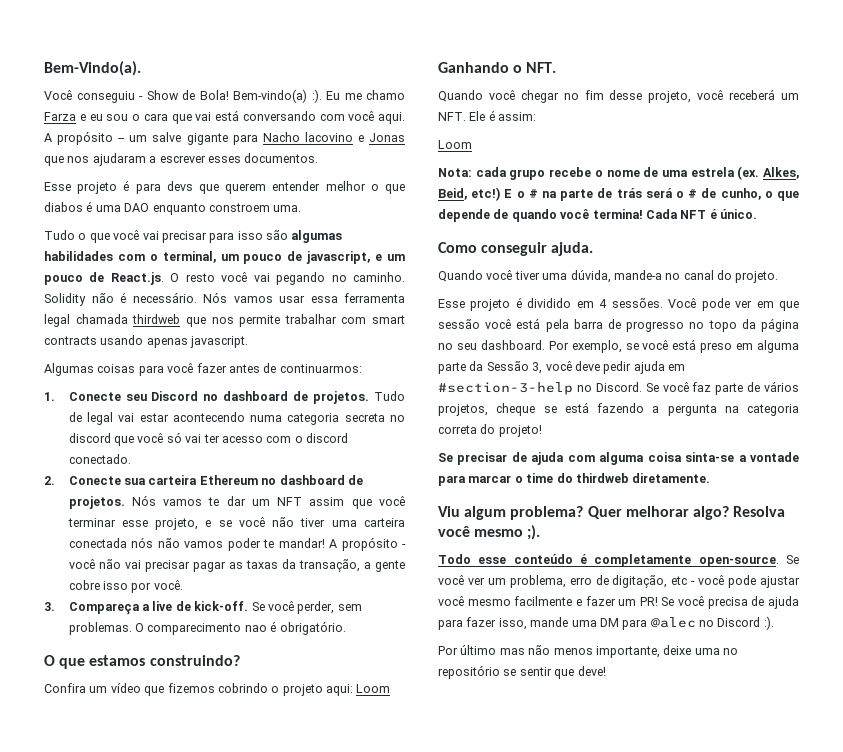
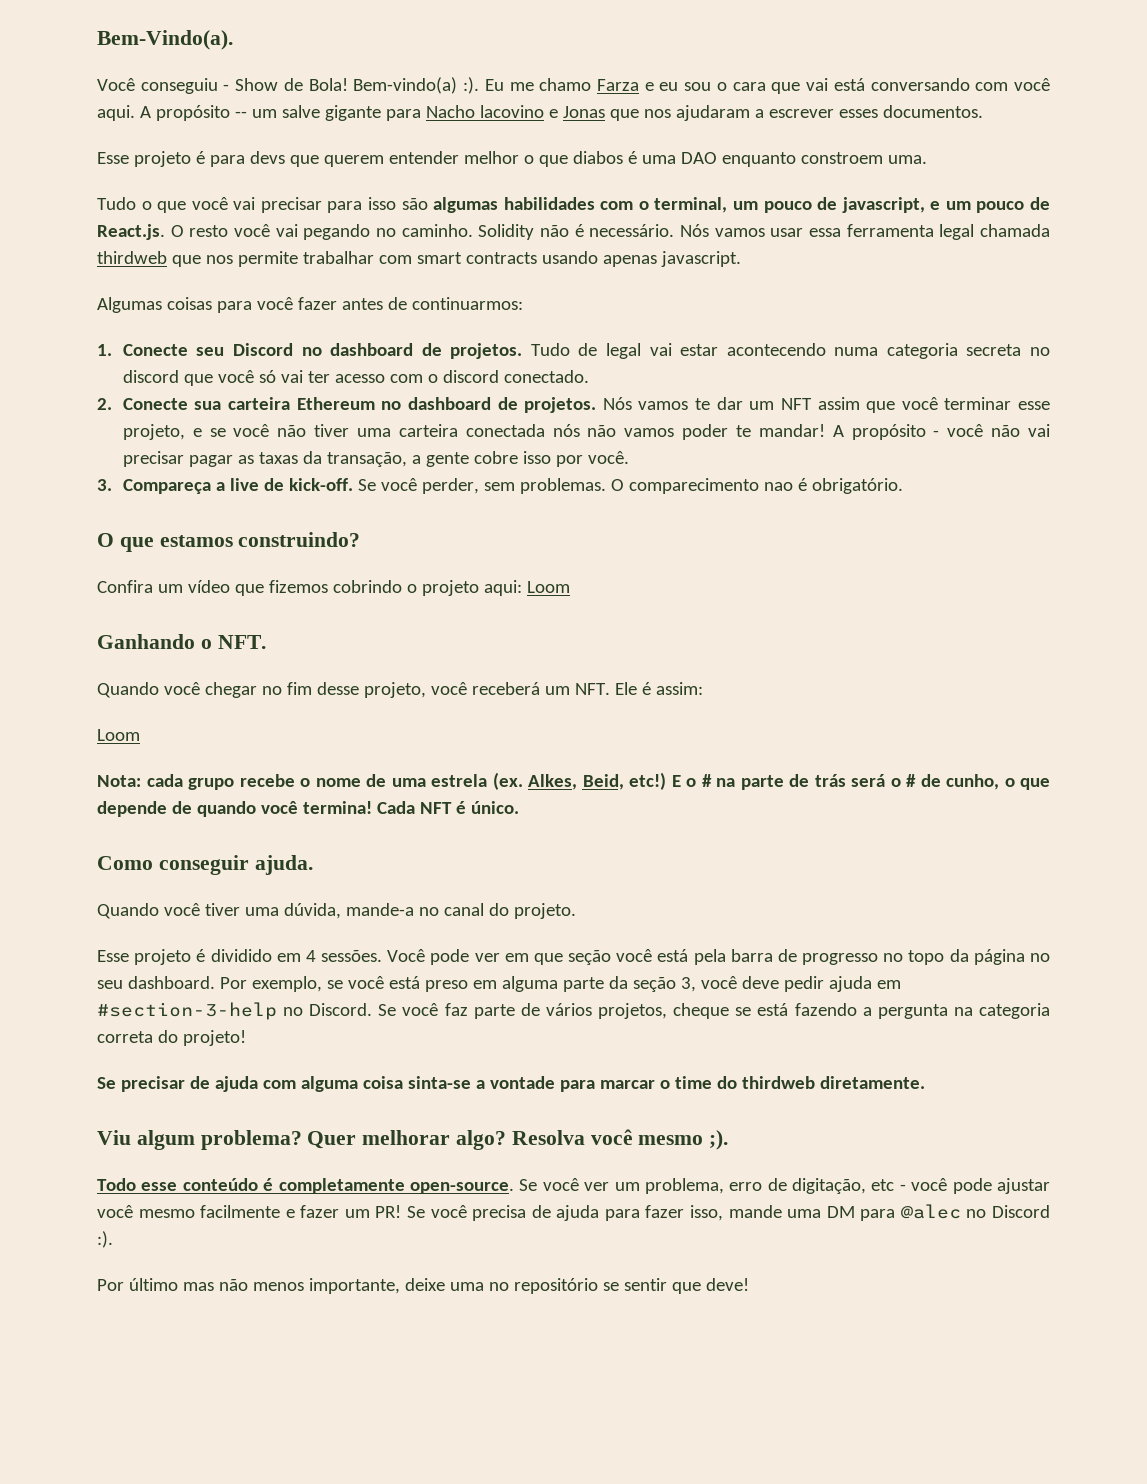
- Você pode ver em que sessão você está pela barra de progresso no topo da página no seu dashboard.
+ Você pode ver em que seção você está pela barra de progresso no topo da página no seu dashboard.
- Por exemplo, se você está preso em alguma parte da Sessão 3, você deve pedir ajuda em #section-3-help no Discord.
+ Por exemplo, se você está preso em alguma parte da seção 3, você deve pedir ajuda em #section-3-help no Discord.

